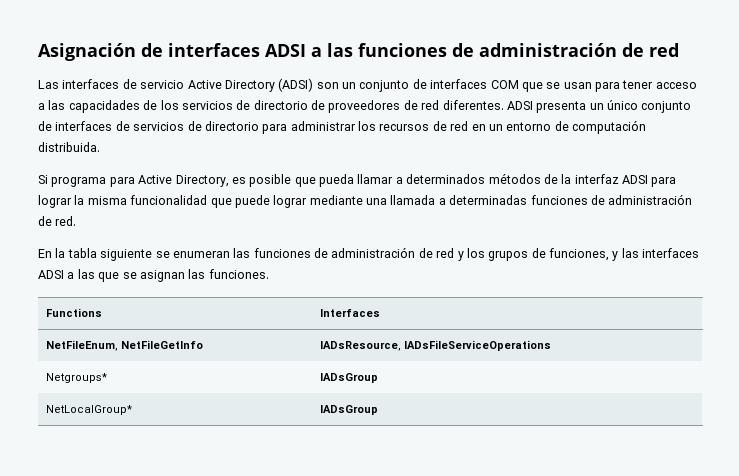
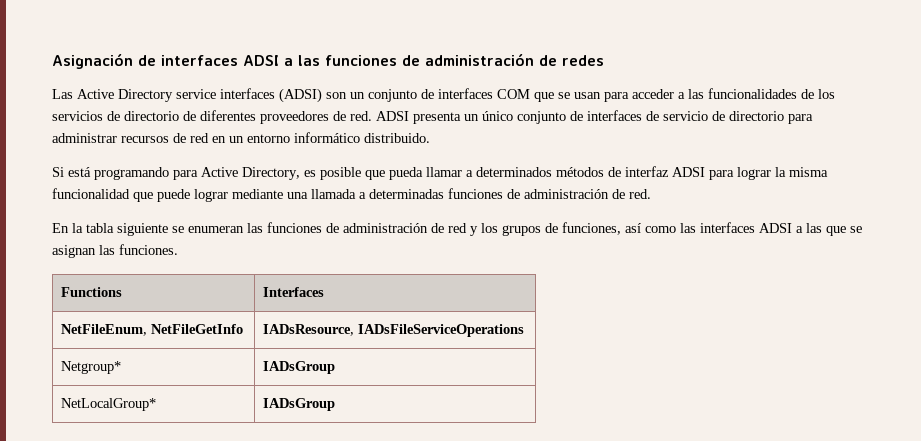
- Asignación de interfaces ADSI a las funciones de administración de red
+ Asignación de interfaces ADSI a las funciones de administración de redes
- Las interfaces de servicio Active Directory (ADSI) son un conjunto de interfaces COM que se usan para tener acceso a las capacidades de los servicios de directorio de proveedores de red diferentes.
+ Las Active Directory service interfaces (ADSI) son un conjunto de interfaces COM que se usan para acceder a las funcionalidades de los servicios de directorio de diferentes proveedores de red.
- ADSI presenta un único conjunto de interfaces de servicios de directorio para administrar los recursos de red en un entorno de computación distribuida.
+ ADSI presenta un único conjunto de interfaces de servicio de directorio para administrar recursos de red en un entorno informático distribuido.
- Si programa para Active Directory, es posible que pueda llamar a determinados métodos de la interfaz ADSI para lograr la misma funcionalidad que puede lograr mediante una llamada a determinadas funciones de administración de red.
+ Si está programando para Active Directory, es posible que pueda llamar a determinados métodos de interfaz ADSI para lograr la misma funcionalidad que puede lograr mediante una llamada a determinadas funciones de administración de red.
- En la tabla siguiente se enumeran las funciones de administración de red y los grupos de funciones, y las interfaces ADSI a las que se asignan las funciones.
+ En la tabla siguiente se enumeran las funciones de administración de red y los grupos de funciones, así como las interfaces ADSI a las que se asignan las funciones.
- Netgroups* | IADsGroup
+ Netgroup* | IADsGroup

